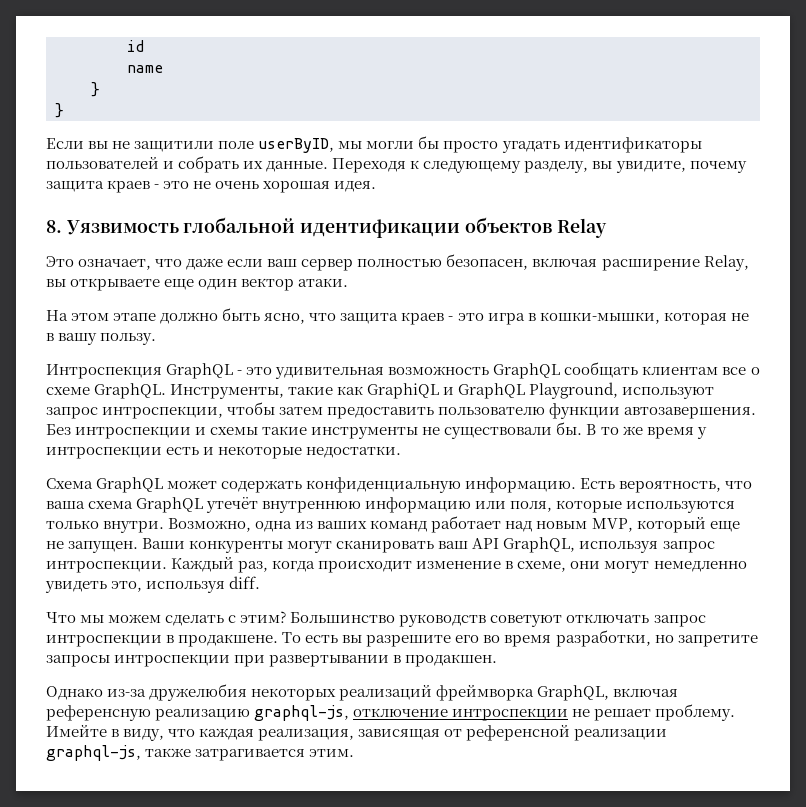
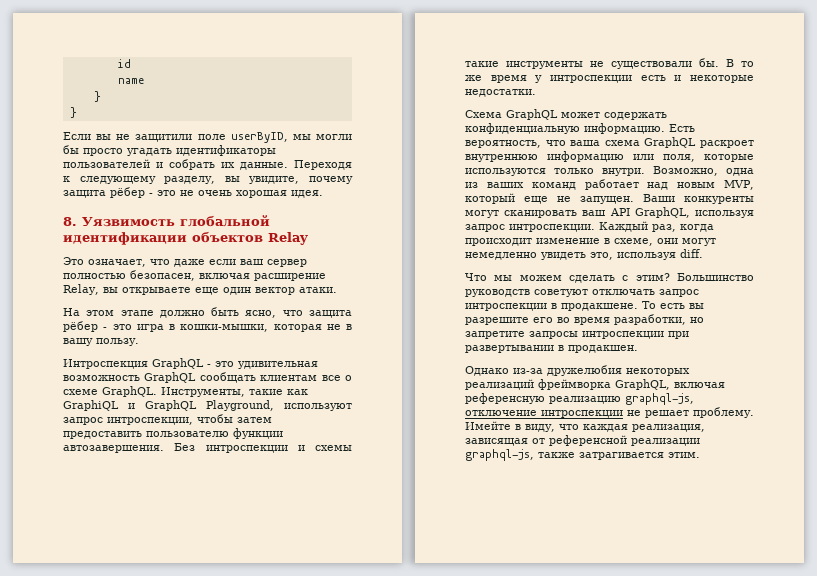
- Переходя к следующему разделу, вы увидите, почему защита краев - это не очень хорошая идея.
+ Переходя к следующему разделу, вы увидите, почему защита рёбер - это не очень хорошая идея.
- На этом этапе должно быть ясно, что защита краев - это игра в кошки-мышки, которая не в вашу пользу.
+ На этом этапе должно быть ясно, что защита рёбер - это игра в кошки-мышки, которая не в вашу пользу.
- Есть вероятность, что ваша схема GraphQL утечёт внутреннюю информацию или поля, которые используются только внутри.
+ Есть вероятность, что ваша схема GraphQL раскроет внутреннюю информацию или поля, которые используются только внутри.

